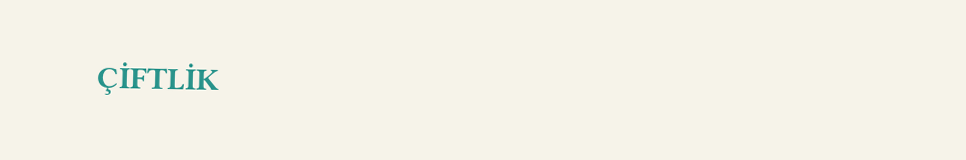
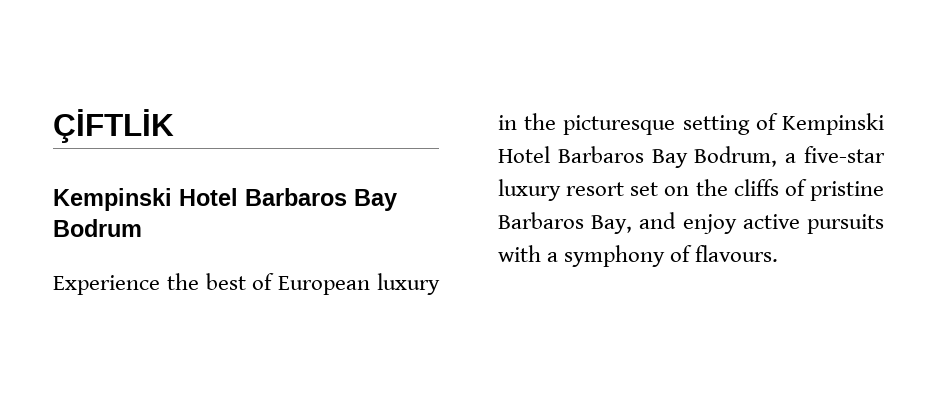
+ Kempinski Hotel Barbaros Bay Bodrum
+ Experience the best of European luxury in the picturesque setting of Kempinski Hotel Barbaros Bay Bodrum, a five-star luxury resort set on the cliffs of pristine Barbaros Bay, and enjoy active pursuits with a symphony of flavours.

